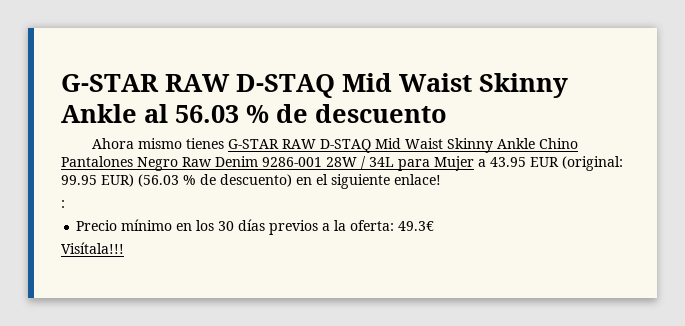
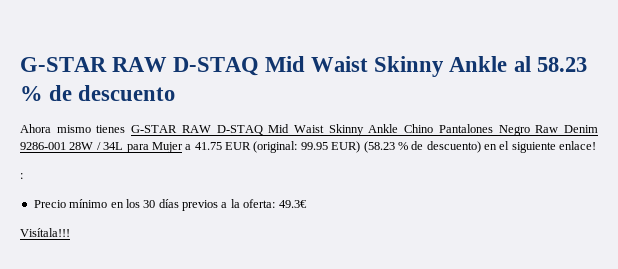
- G-STAR RAW D-STAQ Mid Waist Skinny Ankle al 56.03 % de descuento
+ G-STAR RAW D-STAQ Mid Waist Skinny Ankle al 58.23 % de descuento
- Ahora mismo tienes G-STAR RAW D-STAQ Mid Waist Skinny Ankle Chino Pantalones Negro Raw Denim 9286-001 28W / 34L para Mujer a 43.95 EUR (original: 99.95 EUR) (56.03 % de descuento) en el siguiente enlace!
+ Ahora mismo tienes G-STAR RAW D-STAQ Mid Waist Skinny Ankle Chino Pantalones Negro Raw Denim 9286-001 28W / 34L para Mujer a 41.75 EUR (original: 99.95 EUR) (58.23 % de descuento) en el siguiente enlace!

